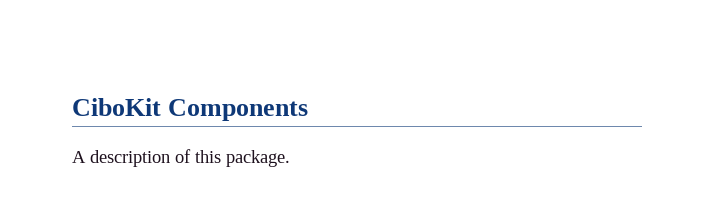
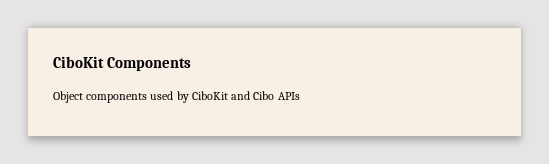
- A description of this package.
+ Object components used by CiboKit and Cibo APIs

